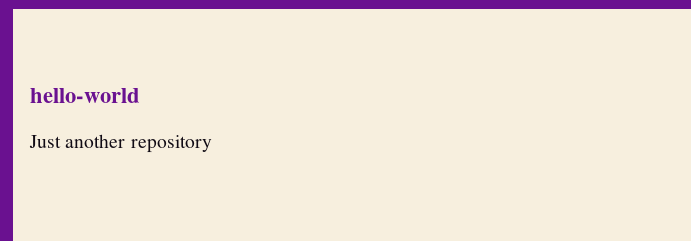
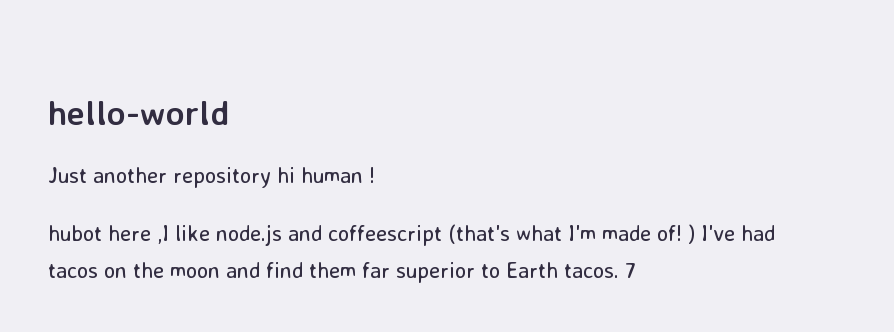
- Just another repository
+ Just another repository hi human !
+ hubot here ,I like node.js and coffeescript (that's what I'm made of! ) I've had tacos on the moon and find them far superior to Earth tacos. 7

